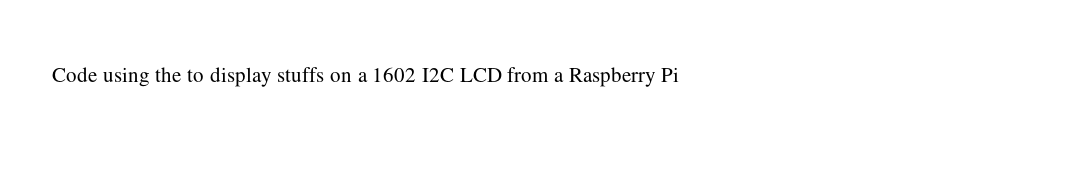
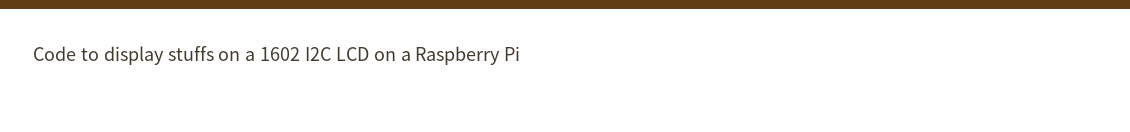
- Code using the to display stuffs on a 1602 I2C LCD from a Raspberry Pi
+ Code to display stuffs on a 1602 I2C LCD on a Raspberry Pi

